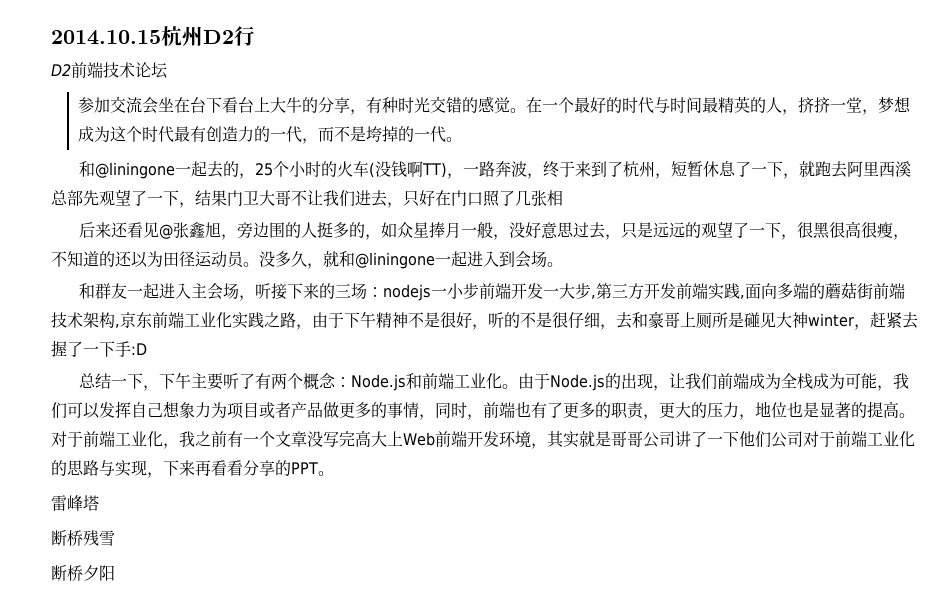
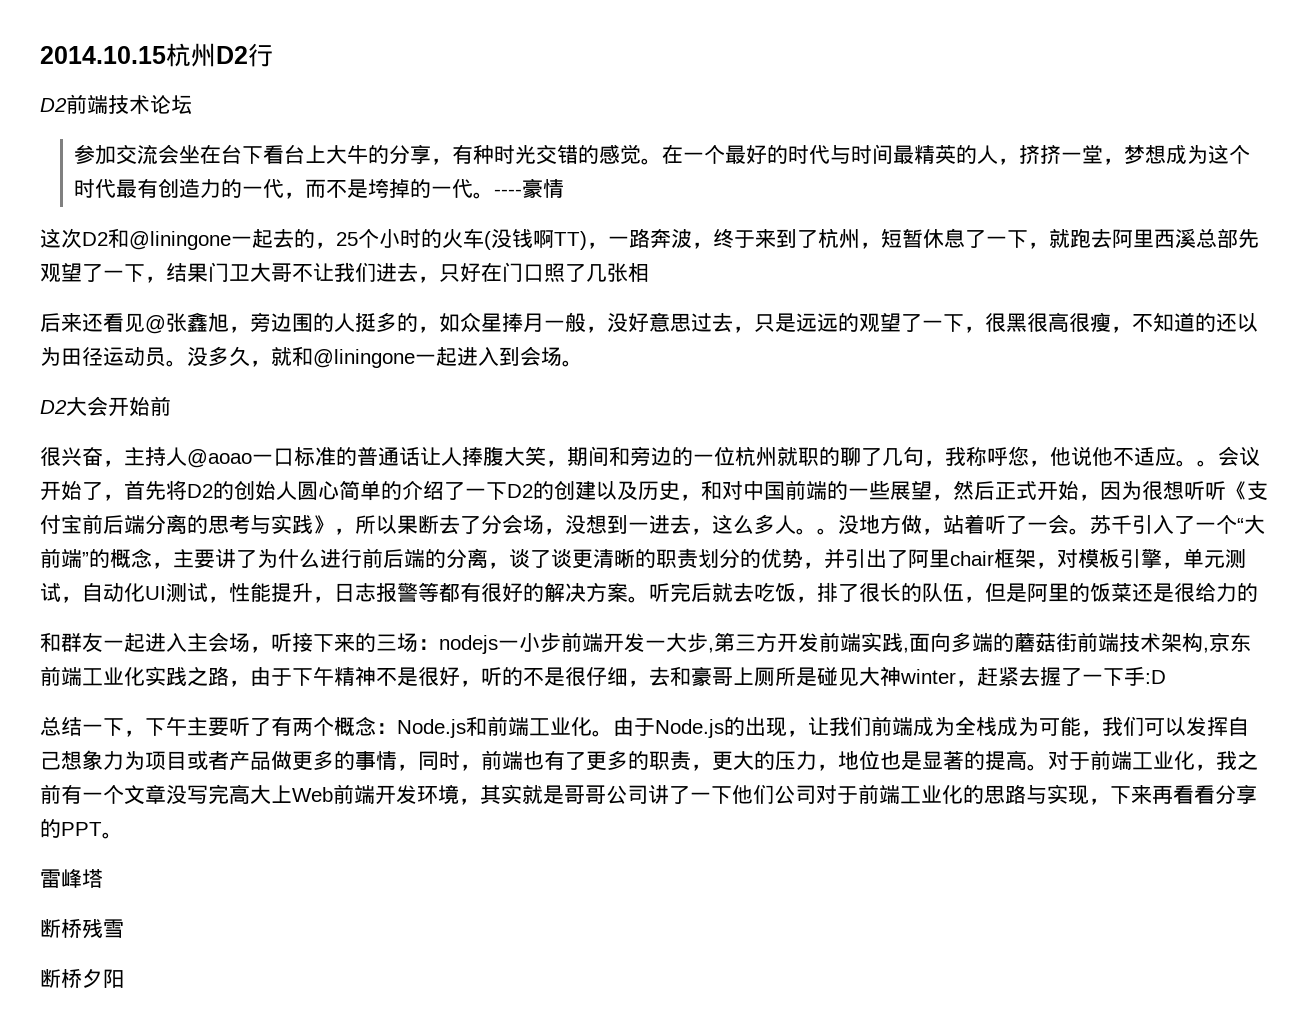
- 在一个最好的时代与时间最精英的人，挤挤一堂，梦想成为这个时代最有创造力的一代，而不是垮掉的一代。
- 和@liningone一起去的，25个小时的火车(没钱啊TT)，一路奔波，终于来到了杭州，短暂休息了一下，就跑去阿里西溪总部先观望了一下，结果门卫大哥不让我们进去，只好在门口照了几张相
+ 在一个最好的时代与时间最精英的人，挤挤一堂，梦想成为这个时代最有创造力的一代，而不是垮掉的一代。----豪情
+ 这次D2和@liningone一起去的，25个小时的火车(没钱啊TT)，一路奔波，终于来到了杭州，短暂休息了一下，就跑去阿里西溪总部先观望了一下，结果门卫大哥不让我们进去，只好在门口照了几张相
+ D2大会开始前
+ 很兴奋，主持人@aoao一口标准的普通话让人捧腹大笑，期间和旁边的一位杭州就职的聊了几句，我称呼您，他说他不适应。。会议开始了，首先将D2的创始人圆心简单的介绍了一下D2的创建以及历史，和对中国前端的一些展望，然后正式开始，因为很想听听《支付宝前后端分离的思考与实践》，所以果断去了分会场，没想到一进去，这么多人。。没地方做，站着听了一会。苏千引入了一个“大前端”的概念，主要讲了为什么进行前后端的分离，谈了谈更清晰的职责划分的优势，并引出了阿里chair框架，对模板引擎，单元测试，自动化UI测试，性能提升，日志报警等都有很好的解决方案。听完后就去吃饭，排了很长的队伍，但是阿里的饭菜还是很给力的

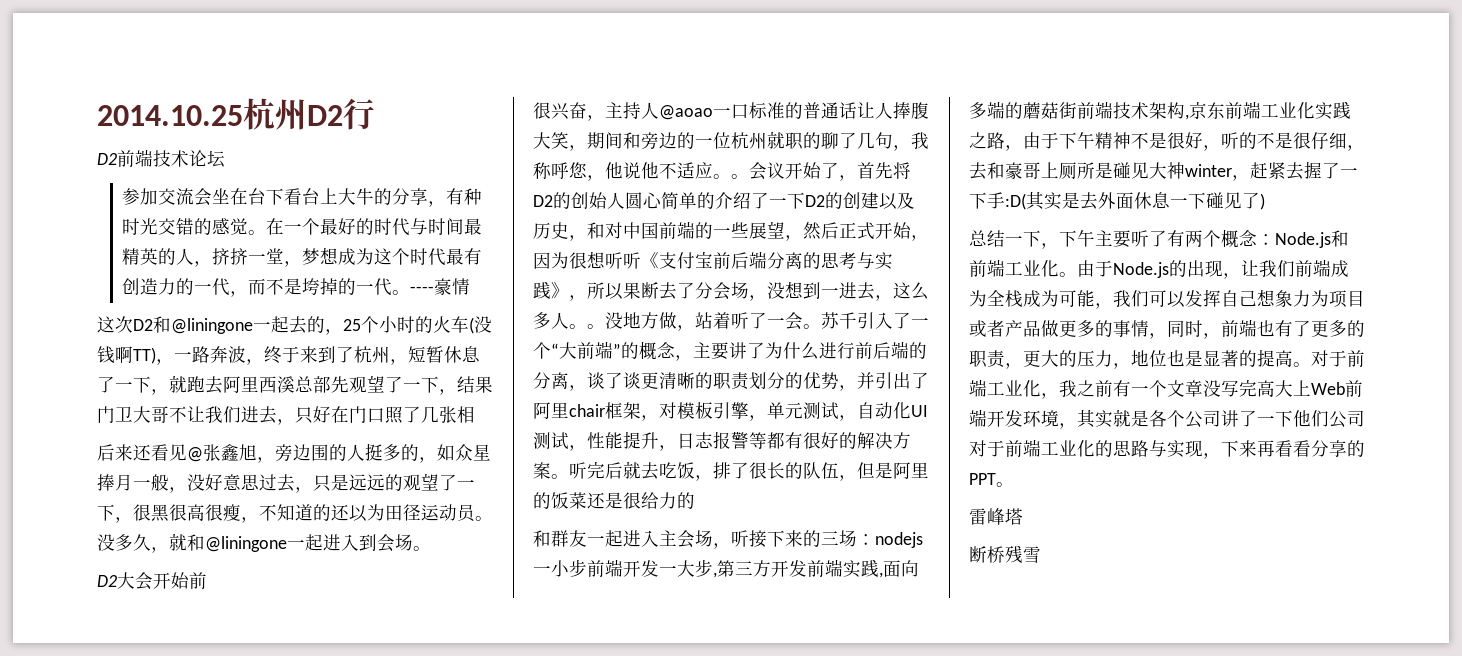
- 2014.10.15杭州D2行
+ 2014.10.25杭州D2行
- 和群友一起进入主会场，听接下来的三场：nodejs一小步前端开发一大步,第三方开发前端实践,面向多端的蘑菇街前端技术架构,京东前端工业化实践之路，由于下午精神不是很好，听的不是很仔细，去和豪哥上厕所是碰见大神winter，赶紧去握了一下手:D
+ 和群友一起进入主会场，听接下来的三场：nodejs一小步前端开发一大步,第三方开发前端实践,面向多端的蘑菇街前端技术架构,京东前端工业化实践之路，由于下午精神不是很好，听的不是很仔细，去和豪哥上厕所是碰见大神winter，赶紧去握了一下手:D(其实是去外面休息一下碰见了)
- 对于前端工业化，我之前有一个文章没写完高大上Web前端开发环境，其实就是哥哥公司讲了一下他们公司对于前端工业化的思路与实现，下来再看看分享的PPT。
+ 对于前端工业化，我之前有一个文章没写完高大上Web前端开发环境，其实就是各个公司讲了一下他们公司对于前端工业化的思路与实现，下来再看看分享的PPT。
- 断桥夕阳

